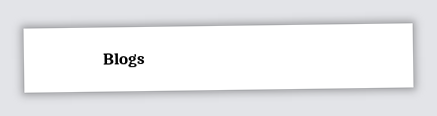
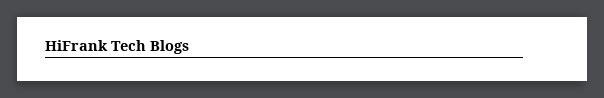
- Blogs
+ HiFrank Tech Blogs

